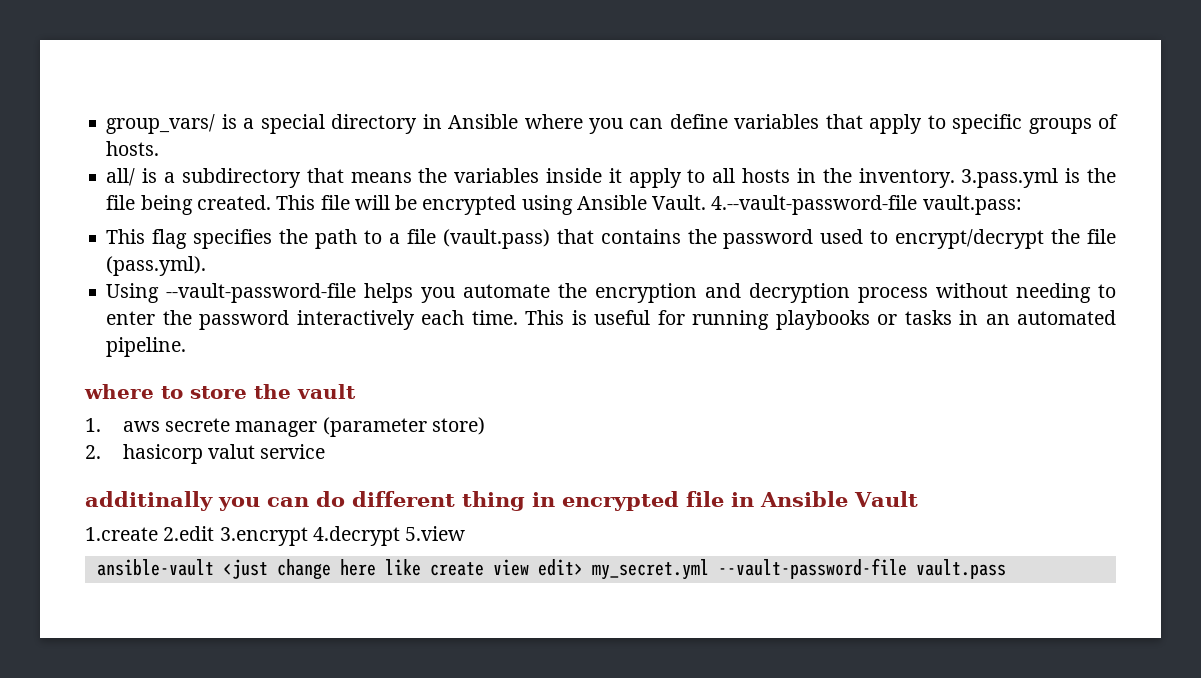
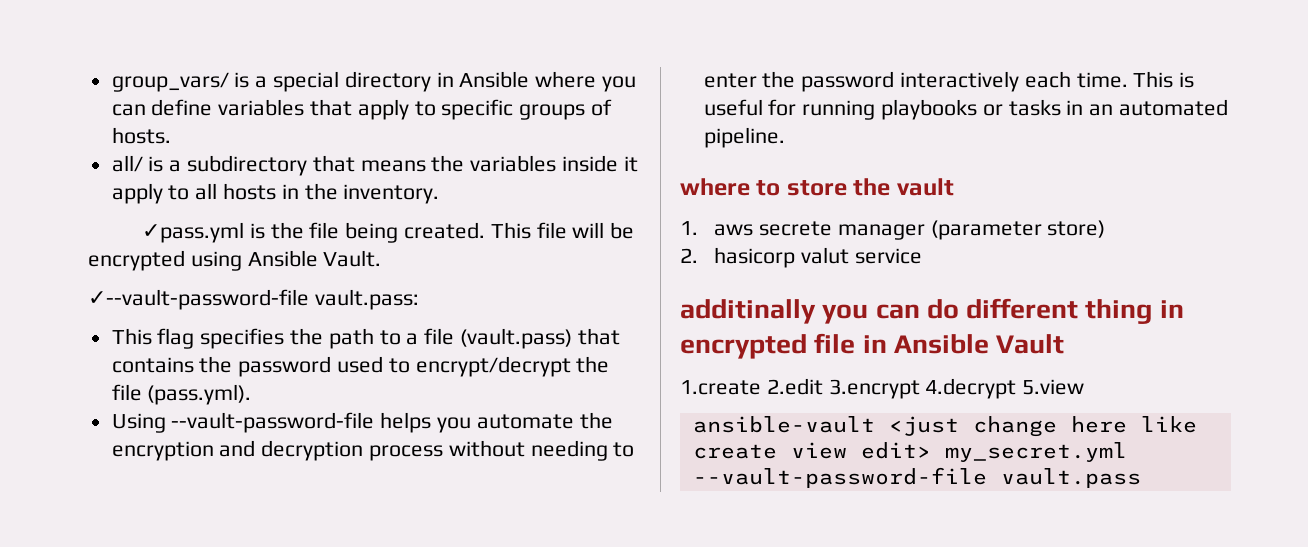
- all/ is a subdirectory that means the variables inside it apply to all hosts in the inventory. 3.pass.yml is the file being created.
+ all/ is a subdirectory that means the variables inside it apply to all hosts in the inventory.
+ ✓pass.yml is the file being created.
- This file will be encrypted using Ansible Vault. 4.--vault-password-file vault.pass:
+ This file will be encrypted using Ansible Vault.
+ ✓--vault-password-file vault.pass:

